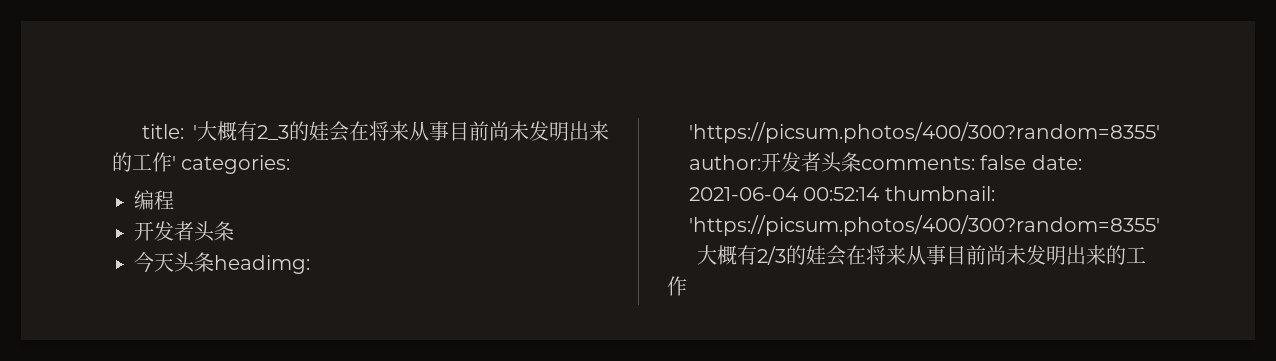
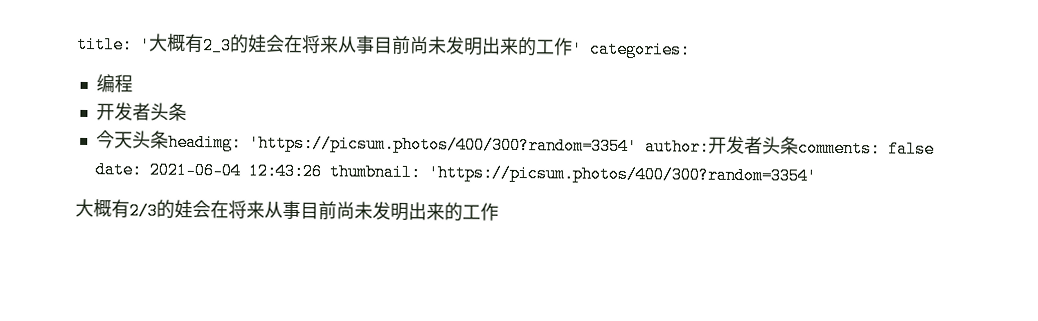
- 今天头条headimg: 'https://picsum.photos/400/300?random=8355' author:开发者头条comments: false date: 2021-06-04 00:52:14 thumbnail: 'https://picsum.photos/400/300?random=8355'
+ 今天头条headimg: 'https://picsum.photos/400/300?random=3354' author:开发者头条comments: false date: 2021-06-04 12:43:26 thumbnail: 'https://picsum.photos/400/300?random=3354'

